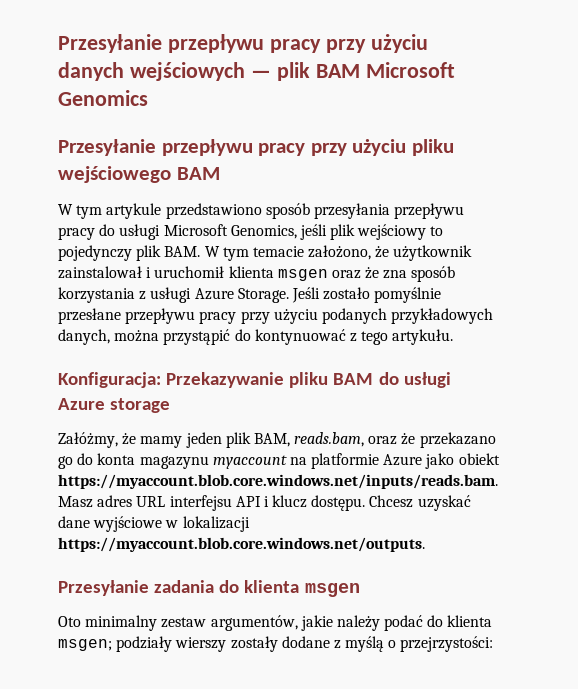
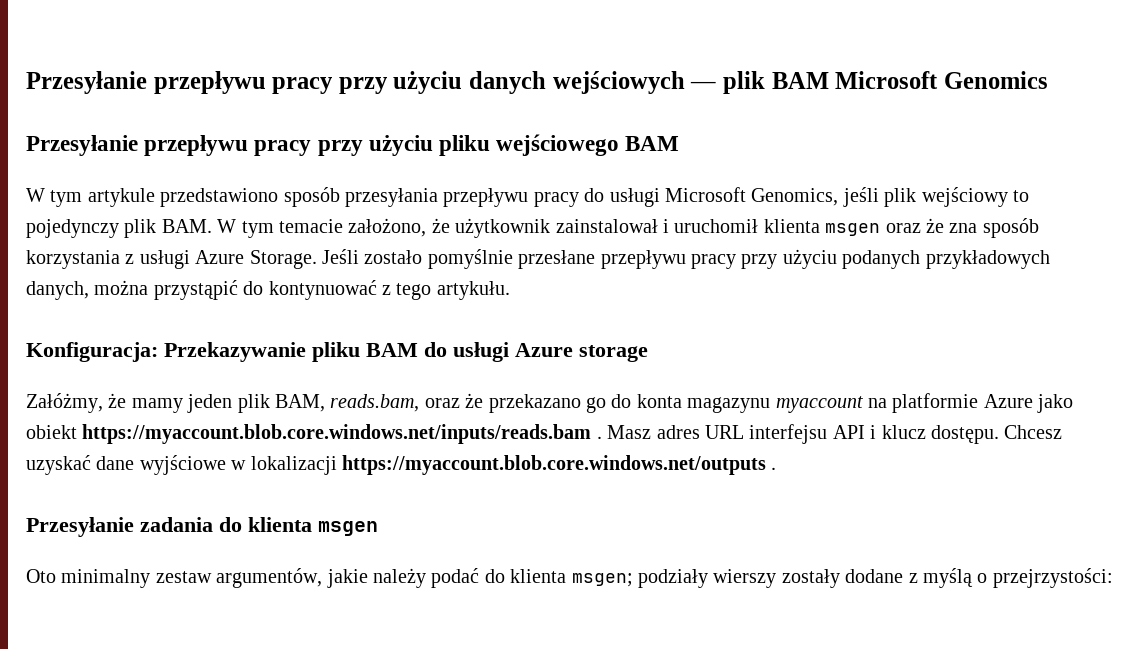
- Załóżmy, że mamy jeden plik BAM, reads.bam, oraz że przekazano go do konta magazynu myaccount na platformie Azure jako obiekt https://myaccount.blob.core.windows.net/inputs/reads.bam. Masz adres URL interfejsu API i klucz dostępu.
+ Załóżmy, że mamy jeden plik BAM, reads.bam, oraz że przekazano go do konta magazynu myaccount na platformie Azure jako obiekt https://myaccount.blob.core.windows.net/inputs/reads.bam . Masz adres URL interfejsu API i klucz dostępu.
- Chcesz uzyskać dane wyjściowe w lokalizacji https://myaccount.blob.core.windows.net/outputs.
+ Chcesz uzyskać dane wyjściowe w lokalizacji https://myaccount.blob.core.windows.net/outputs .

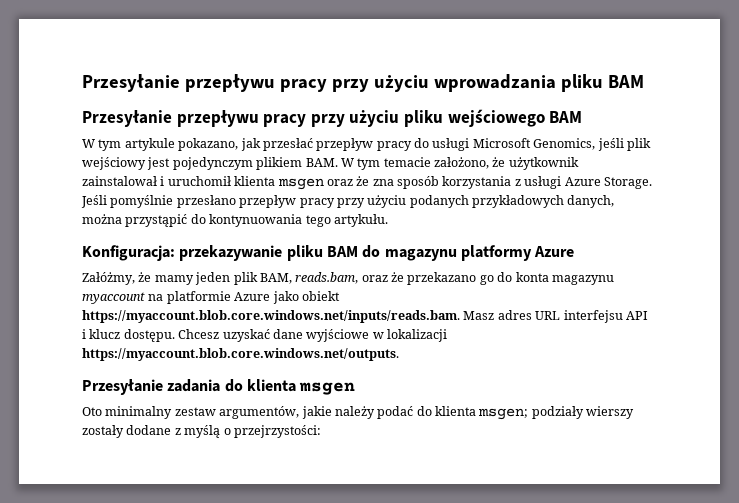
- Przesyłanie przepływu pracy przy użyciu danych wejściowych — plik BAM Microsoft Genomics
+ Przesyłanie przepływu pracy przy użyciu wprowadzania pliku BAM
- W tym artykule przedstawiono sposób przesyłania przepływu pracy do usługi Microsoft Genomics, jeśli plik wejściowy to pojedynczy plik BAM. W tym temacie założono, że użytkownik zainstalował i uruchomił klienta msgen oraz że zna sposób korzystania z usługi Azure Storage.
+ W tym artykule pokazano, jak przesłać przepływ pracy do usługi Microsoft Genomics, jeśli plik wejściowy jest pojedynczym plikiem BAM. W tym temacie założono, że użytkownik zainstalował i uruchomił klienta msgen oraz że zna sposób korzystania z usługi Azure Storage.
- Jeśli zostało pomyślnie przesłane przepływu pracy przy użyciu podanych przykładowych danych, można przystąpić do kontynuować z tego artykułu.
+ Jeśli pomyślnie przesłano przepływ pracy przy użyciu podanych przykładowych danych, można przystąpić do kontynuowania tego artykułu.
- Konfiguracja: Przekazywanie pliku BAM do usługi Azure storage
+ Konfiguracja: przekazywanie pliku BAM do magazynu platformy Azure
- Załóżmy, że mamy jeden plik BAM, reads.bam, oraz że przekazano go do konta magazynu myaccount na platformie Azure jako obiekt https://myaccount.blob.core.windows.net/inputs/reads.bam . Masz adres URL interfejsu API i klucz dostępu.
+ Załóżmy, że mamy jeden plik BAM, reads.bam, oraz że przekazano go do konta magazynu myaccount na platformie Azure jako obiekt https://myaccount.blob.core.windows.net/inputs/reads.bam. Masz adres URL interfejsu API i klucz dostępu.
- Chcesz uzyskać dane wyjściowe w lokalizacji https://myaccount.blob.core.windows.net/outputs .
+ Chcesz uzyskać dane wyjściowe w lokalizacji https://myaccount.blob.core.windows.net/outputs.

